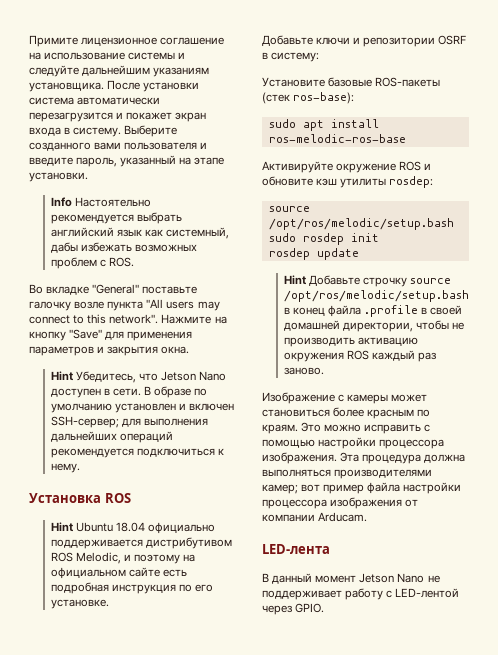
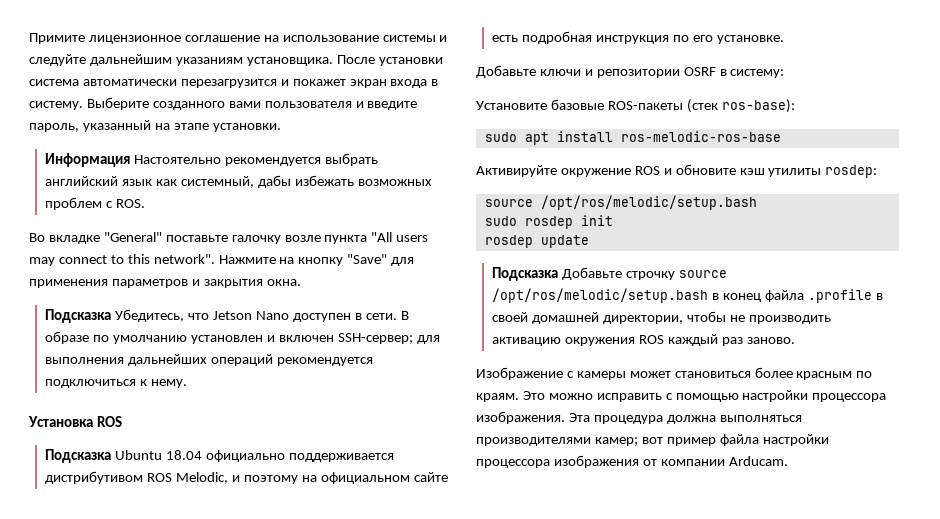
- Info Настоятельно рекомендуется выбрать английский язык как системный, дабы избежать возможных проблем с ROS.
+ Информация Настоятельно рекомендуется выбрать английский язык как системный, дабы избежать возможных проблем с ROS.
- Hint Убедитесь, что Jetson Nano доступен в сети.
+ Подсказка Убедитесь, что Jetson Nano доступен в сети.
- Hint Ubuntu 18.04 официально поддерживается дистрибутивом ROS Melodic, и поэтому на официальном сайте есть подробная инструкция по его установке.
+ Подсказка Ubuntu 18.04 официально поддерживается дистрибутивом ROS Melodic, и поэтому на официальном сайте есть подробная инструкция по его установке.
- Hint Добавьте строчку source /opt/ros/melodic/setup.bash в конец файла .profile в своей домашней директории, чтобы не производить активацию окружения ROS каждый раз заново.
+ Подсказка Добавьте строчку source /opt/ros/melodic/setup.bash в конец файла .profile в своей домашней директории, чтобы не производить активацию окружения ROS каждый раз заново.
- LED-лента
- В данный момент Jetson Nano не поддерживает работу с LED-лентой через GPIO.

